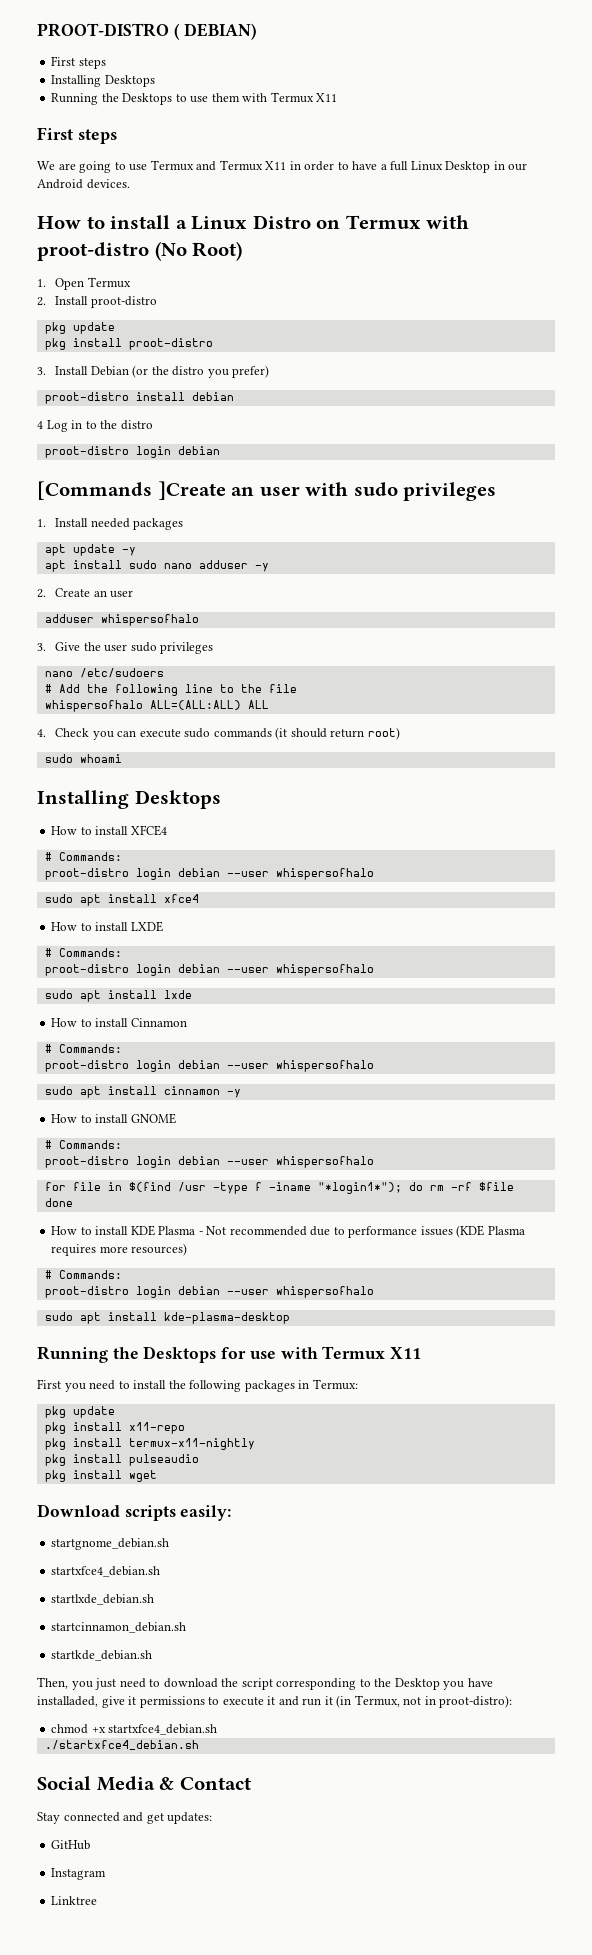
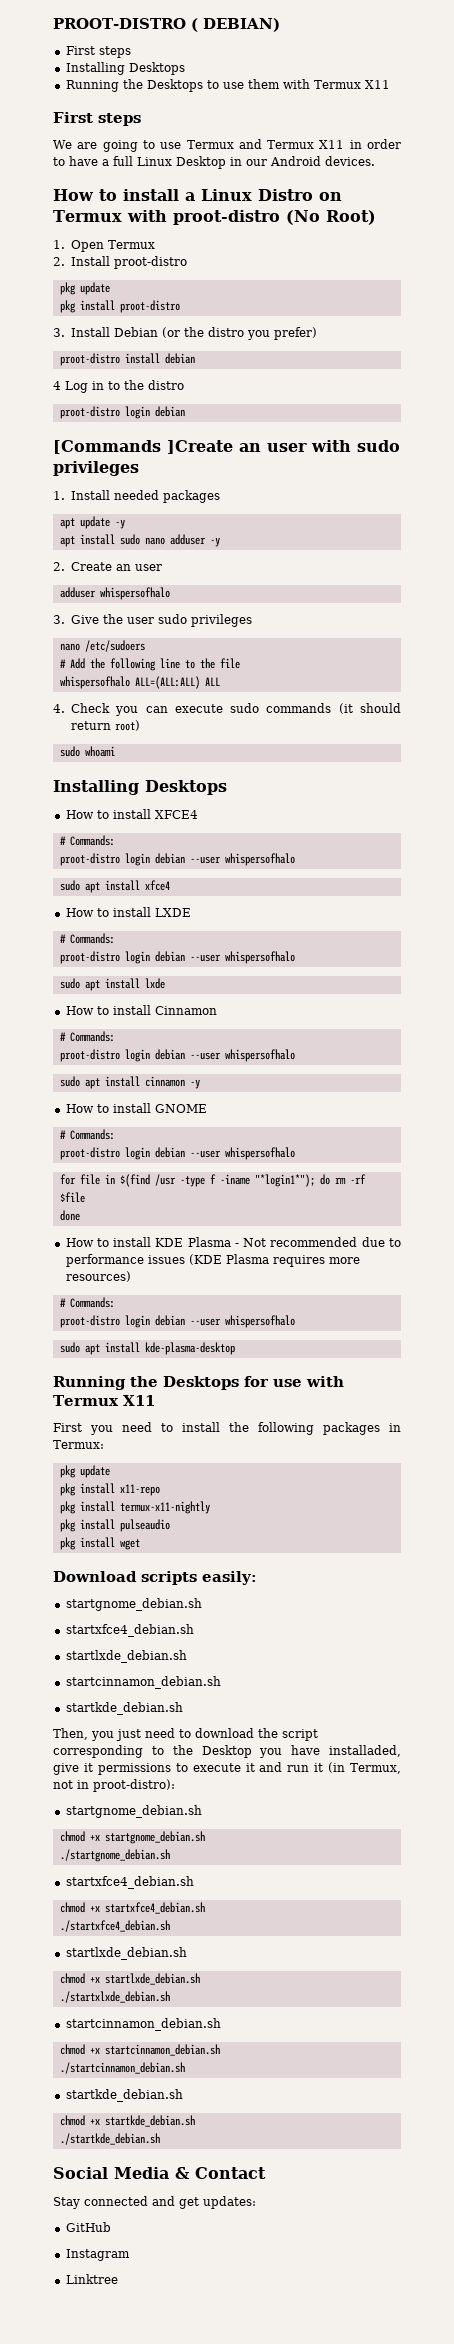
  Then, you just need to download the script corresponding to the Desktop you have installaded, give it permissions to execute it and run it (in Termux, not in proot-distro):
+ startgnome_debian.sh
+ chmod +x startgnome_debian.sh
+ ./startgnome_debian.sh
+ startxfce4_debian.sh
  chmod +x startxfce4_debian.sh
  ./startxfce4_debian.sh
+ startlxde_debian.sh
+ chmod +x startlxde_debian.sh
+ ./startxlxde_debian.sh
+ startcinnamon_debian.sh
+ chmod +x startcinnamon_debian.sh
+ ./startcinnamon_debian.sh
+ startkde_debian.sh
+ chmod +x startkde_debian.sh
+ ./startkde_debian.sh

